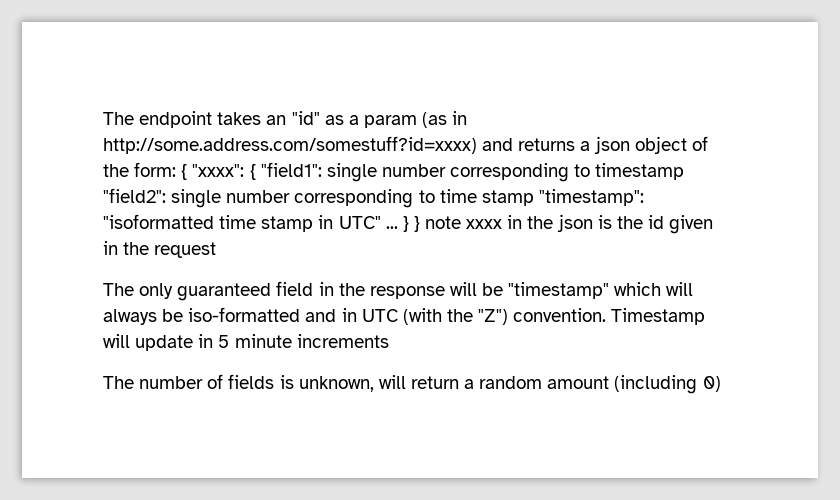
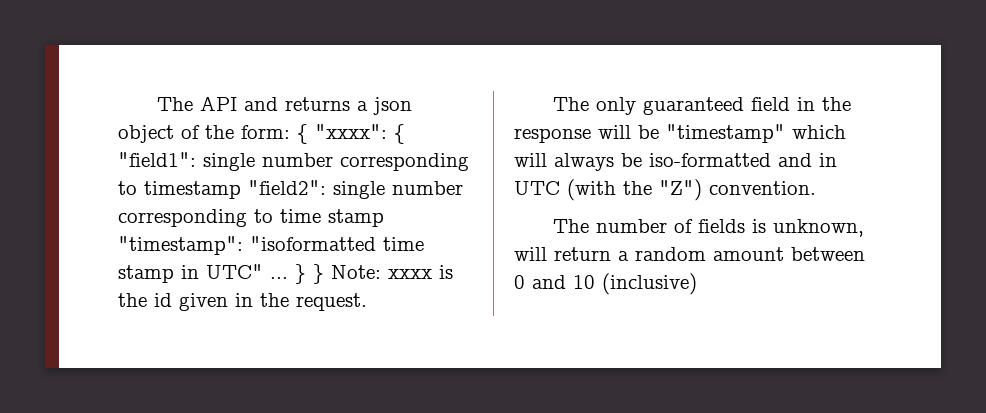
- The endpoint takes an "id" as a param (as in http://some.address.com/somestuff?id=xxxx) and returns a json object of the form: { "xxxx": { "field1": single number corresponding to timestamp "field2": single number corresponding to time stamp "timestamp": "isoformatted time stamp in UTC" ...
+ The API and returns a json object of the form: { "xxxx": { "field1": single number corresponding to timestamp "field2": single number corresponding to time stamp "timestamp": "isoformatted time stamp in UTC" ...
- } } note xxxx in the json is the id given in the request
+ } } Note: xxxx is the id given in the request.
- Timestamp will update in 5 minute increments
- The number of fields is unknown, will return a random amount (including 0)
+ The number of fields is unknown, will return a random amount between 0 and 10 (inclusive)

